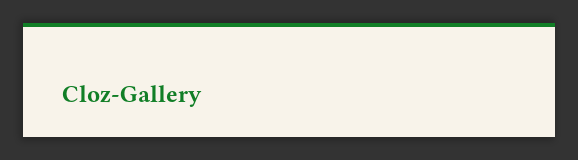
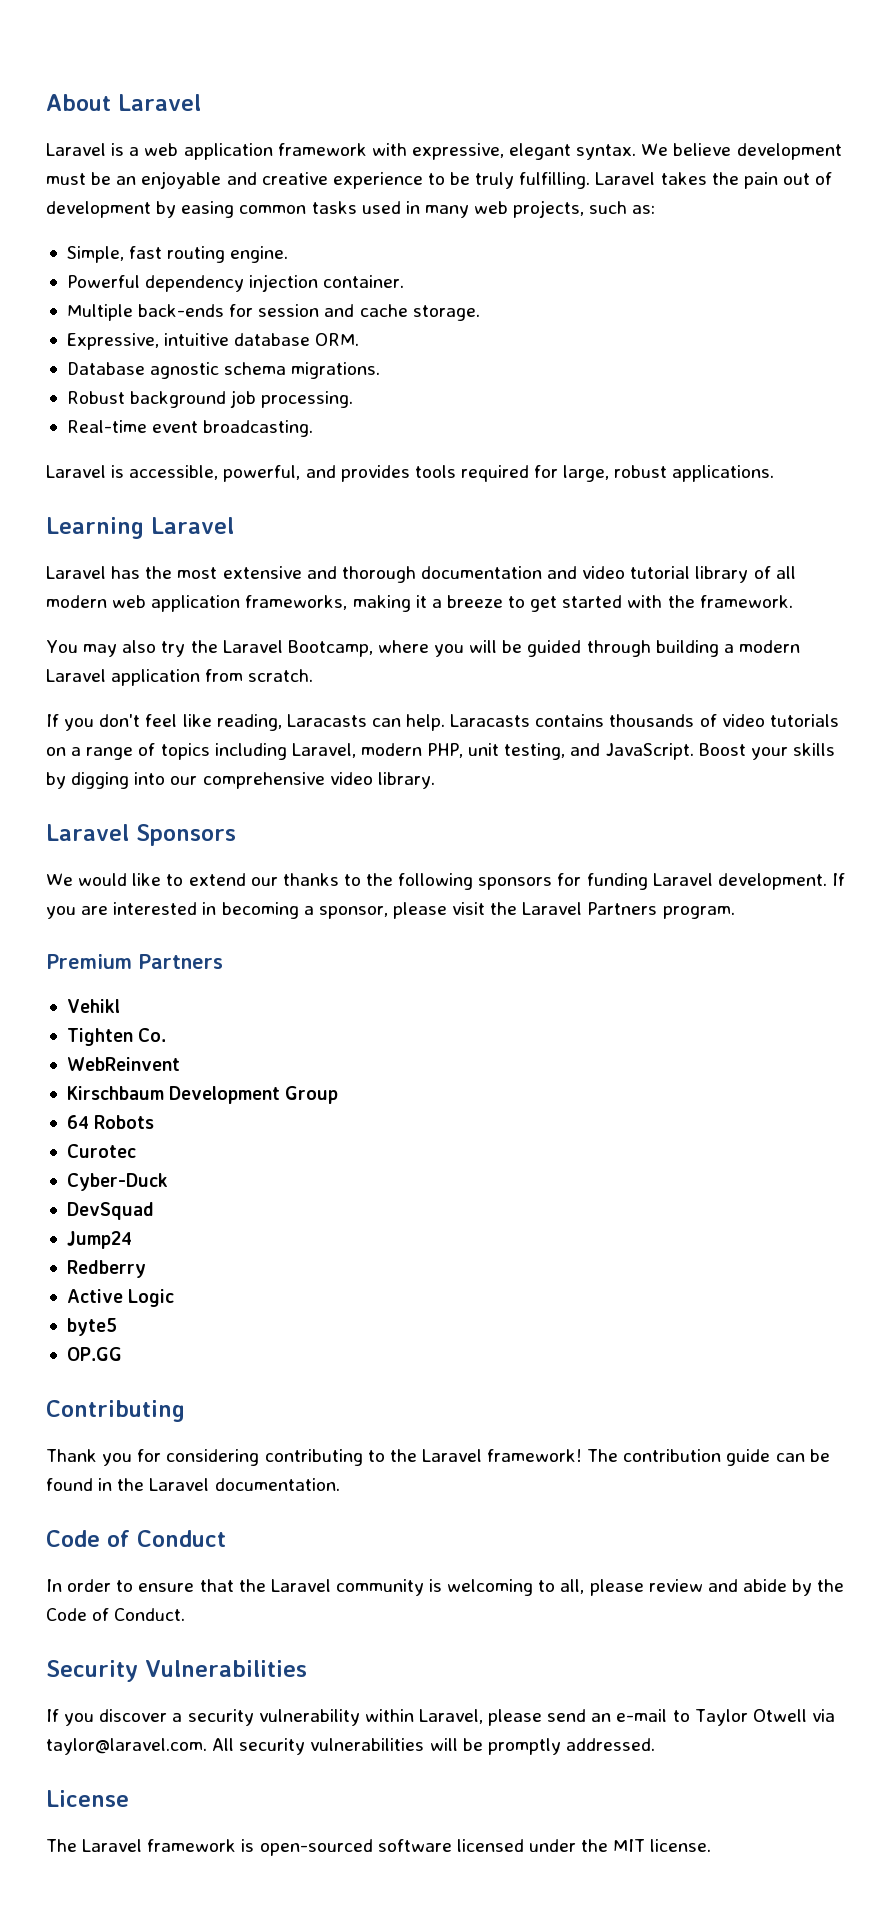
- Cloz-Gallery
+ About Laravel
+ Laravel is a web application framework with expressive, elegant syntax. We believe development must be an enjoyable and creative experience to be truly fulfilling. Laravel takes the pain out of development by easing common tasks used in many web projects, such as:
+ Simple, fast routing engine.
+ Powerful dependency injection container.
+ Multiple back-ends for session and cache storage.
+ Expressive, intuitive database ORM.
+ Database agnostic schema migrations.
+ Robust background job processing.
+ Real-time event broadcasting.
+ Laravel is accessible, powerful, and provides tools required for large, robust applications.
+ Learning Laravel
+ Laravel has the most extensive and thorough documentation and video tutorial library of all modern web application frameworks, making it a breeze to get started with the framework.
+ You may also try the Laravel Bootcamp, where you will be guided through building a modern Laravel application from scratch.
+ If you don't feel like reading, Laracasts can help. Laracasts contains thousands of video tutorials on a range of topics including Laravel, modern PHP, unit testing, and JavaScript. Boost your skills by digging into our comprehensive video library.
+ Laravel Sponsors
+ We would like to extend our thanks to the following sponsors for funding Laravel development. If you are interested in becoming a sponsor, please visit the Laravel Partners program.
+ Premium Partners
+ Vehikl
+ Tighten Co.
+ WebReinvent
+ Kirschbaum Development Group
+ 64 Robots
+ Curotec
+ Cyber-Duck
+ DevSquad
+ Jump24
+ Redberry
+ Active Logic
+ byte5
+ OP.GG
+ Contributing
+ Thank you for considering contributing to the Laravel framework! The contribution guide can be found in the Laravel documentation.
+ Code of Conduct
+ In order to ensure that the Laravel community is welcoming to all, please review and abide by the Code of Conduct.
+ Security Vulnerabilities
+ If you discover a security vulnerability within Laravel, please send an e-mail to Taylor Otwell via taylor@laravel.com. All security vulnerabilities will be promptly addressed.
+ License
+ The Laravel framework is open-sourced software licensed under the MIT license.

